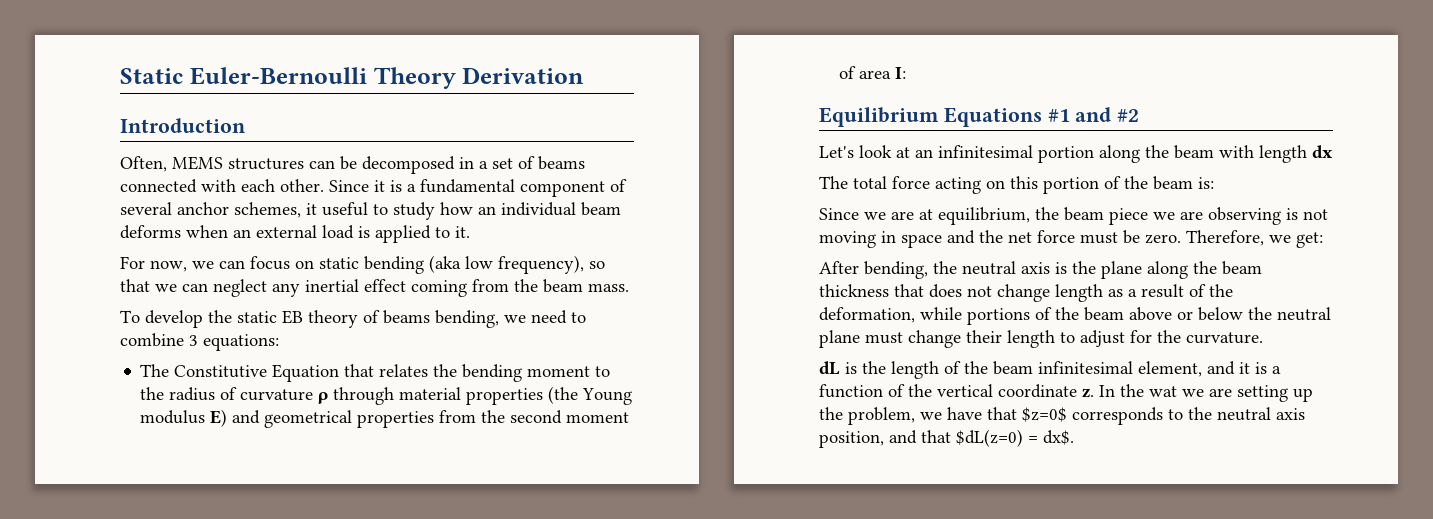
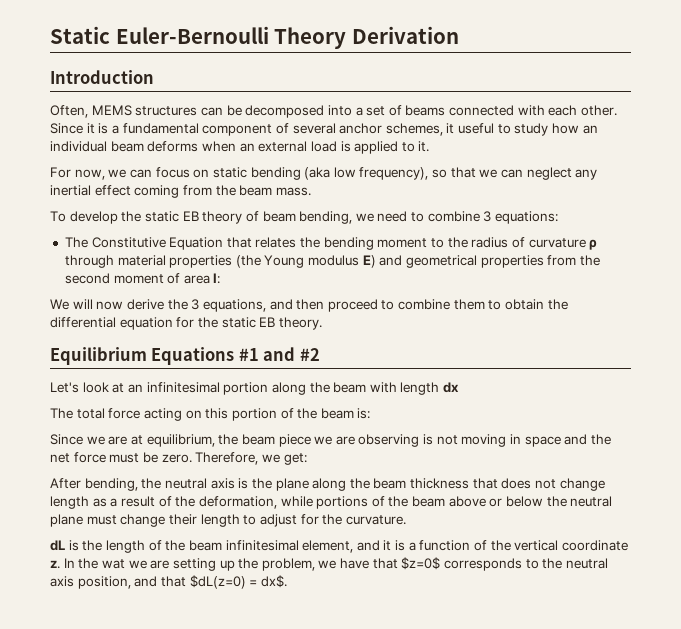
- Often, MEMS structures can be decomposed in a set of beams connected with each other.
+ Often, MEMS structures can be decomposed into a set of beams connected with each other.
- To develop the static EB theory of beams bending, we need to combine 3 equations:
+ To develop the static EB theory of beam bending, we need to combine 3 equations:
+ We will now derive the 3 equations, and then proceed to combine them to obtain the differential equation for the static EB theory.

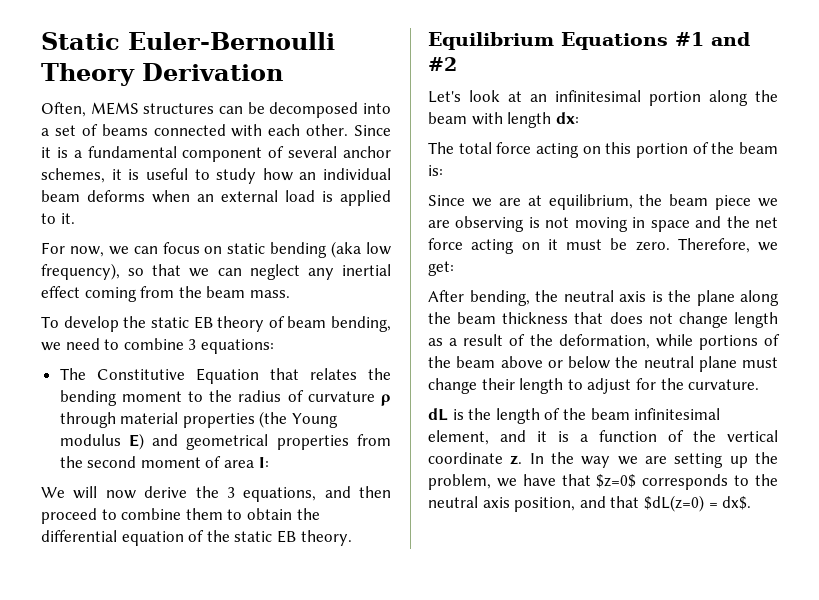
- Introduction
- Since it is a fundamental component of several anchor schemes, it useful to study how an individual beam deforms when an external load is applied to it.
+ Since it is a fundamental component of several anchor schemes, it is useful to study how an individual beam deforms when an external load is applied to it.
- We will now derive the 3 equations, and then proceed to combine them to obtain the differential equation for the static EB theory.
+ We will now derive the 3 equations, and then proceed to combine them to obtain the differential equation of the static EB theory.
- Let's look at an infinitesimal portion along the beam with length dx
+ Let's look at an infinitesimal portion along the beam with length dx:
- Since we are at equilibrium, the beam piece we are observing is not moving in space and the net force must be zero.
+ Since we are at equilibrium, the beam piece we are observing is not moving in space and the net force acting on it must be zero.
- In the wat we are setting up the problem, we have that $z=0$ corresponds to the neutral axis position, and that $dL(z=0) = dx$.
+ In the way we are setting up the problem, we have that $z=0$ corresponds to the neutral axis position, and that $dL(z=0) = dx$.

